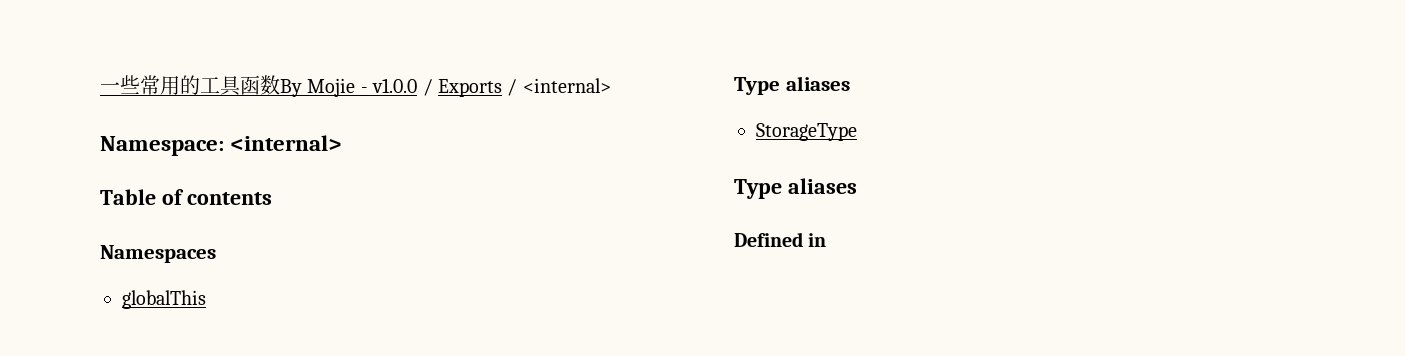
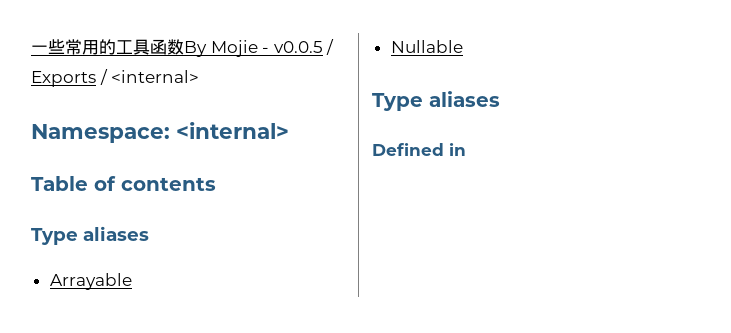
- 一些常用的工具函数By Mojie - v1.0.0 / Exports / <internal>
+ 一些常用的工具函数By Mojie - v0.0.5 / Exports / <internal>
  Table of contents
- Namespaces
- globalThis
  Type aliases
- StorageType
+ Arrayable
+ Nullable

